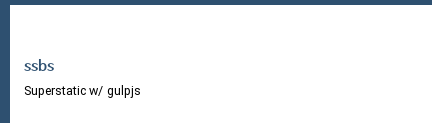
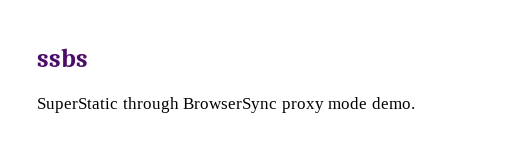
- Superstatic w/ gulpjs
+ SuperStatic through BrowserSync proxy mode demo.

